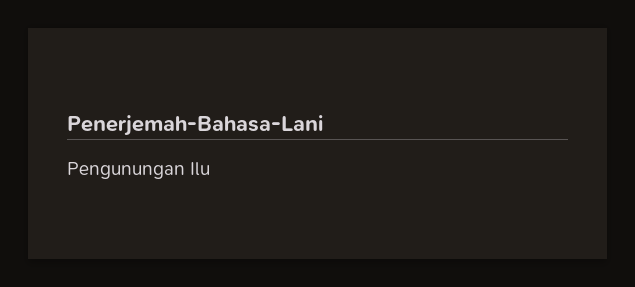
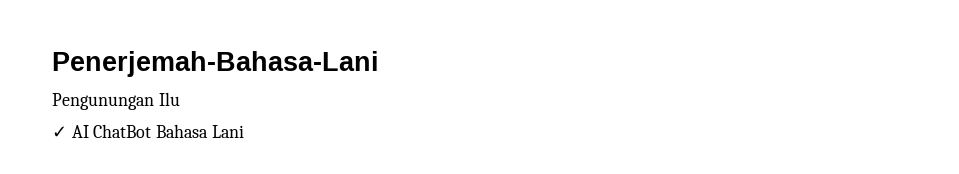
+ ✓ AI ChatBot Bahasa Lani

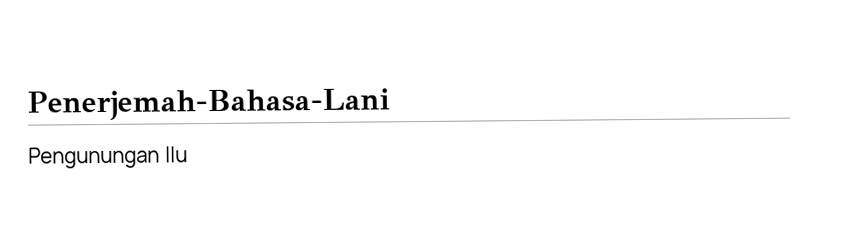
- ✓ AI ChatBot Bahasa Lani

